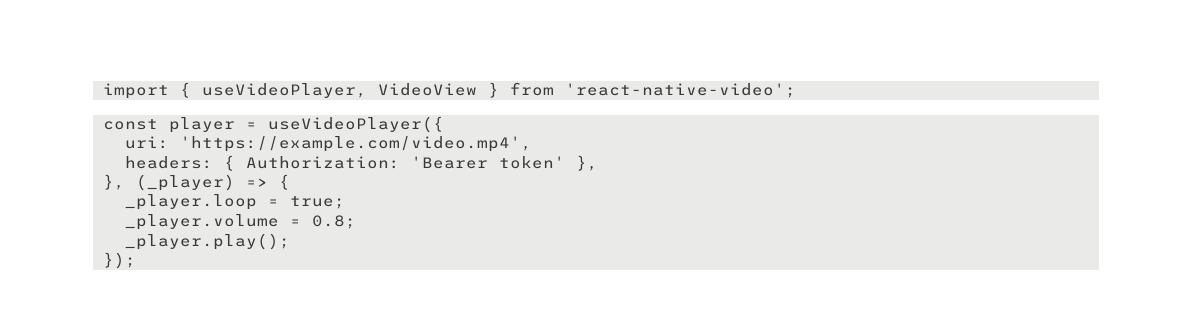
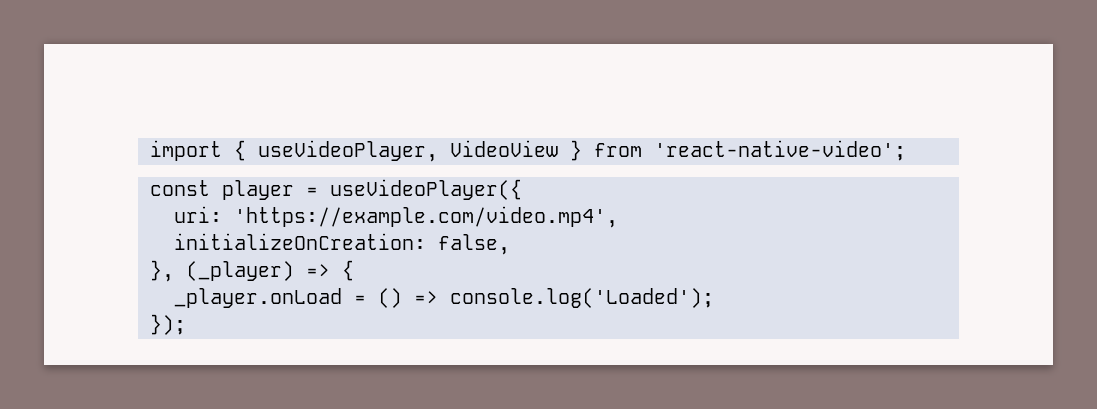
- headers: { Authorization: 'Bearer token' },
+ initializeOnCreation: false,
  }, (_player) => {
- _player.loop = true;
- _player.volume = 0.8;
- _player.play();
+ _player.onLoad = () => console.log('Loaded');

